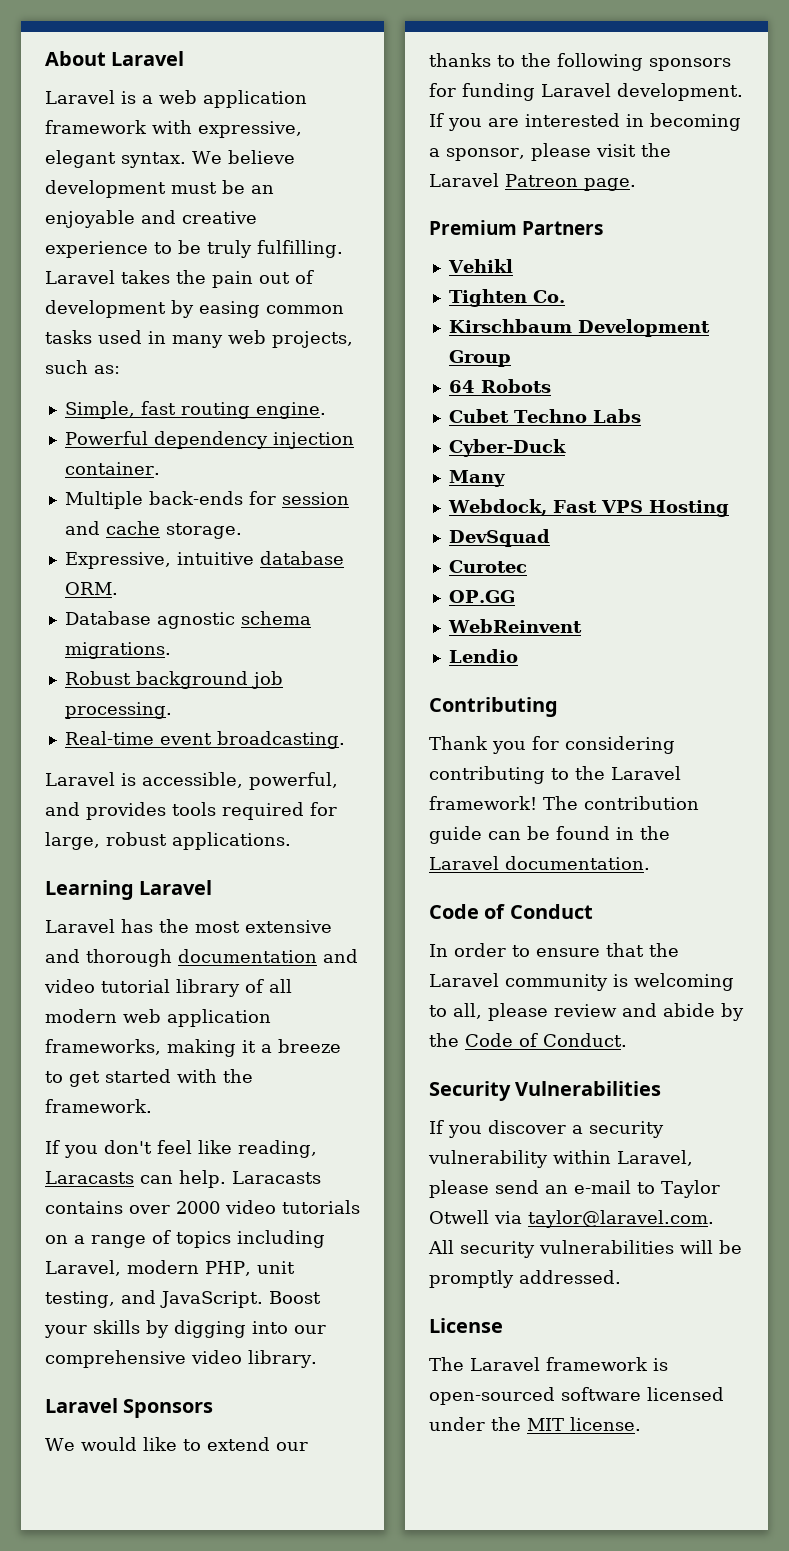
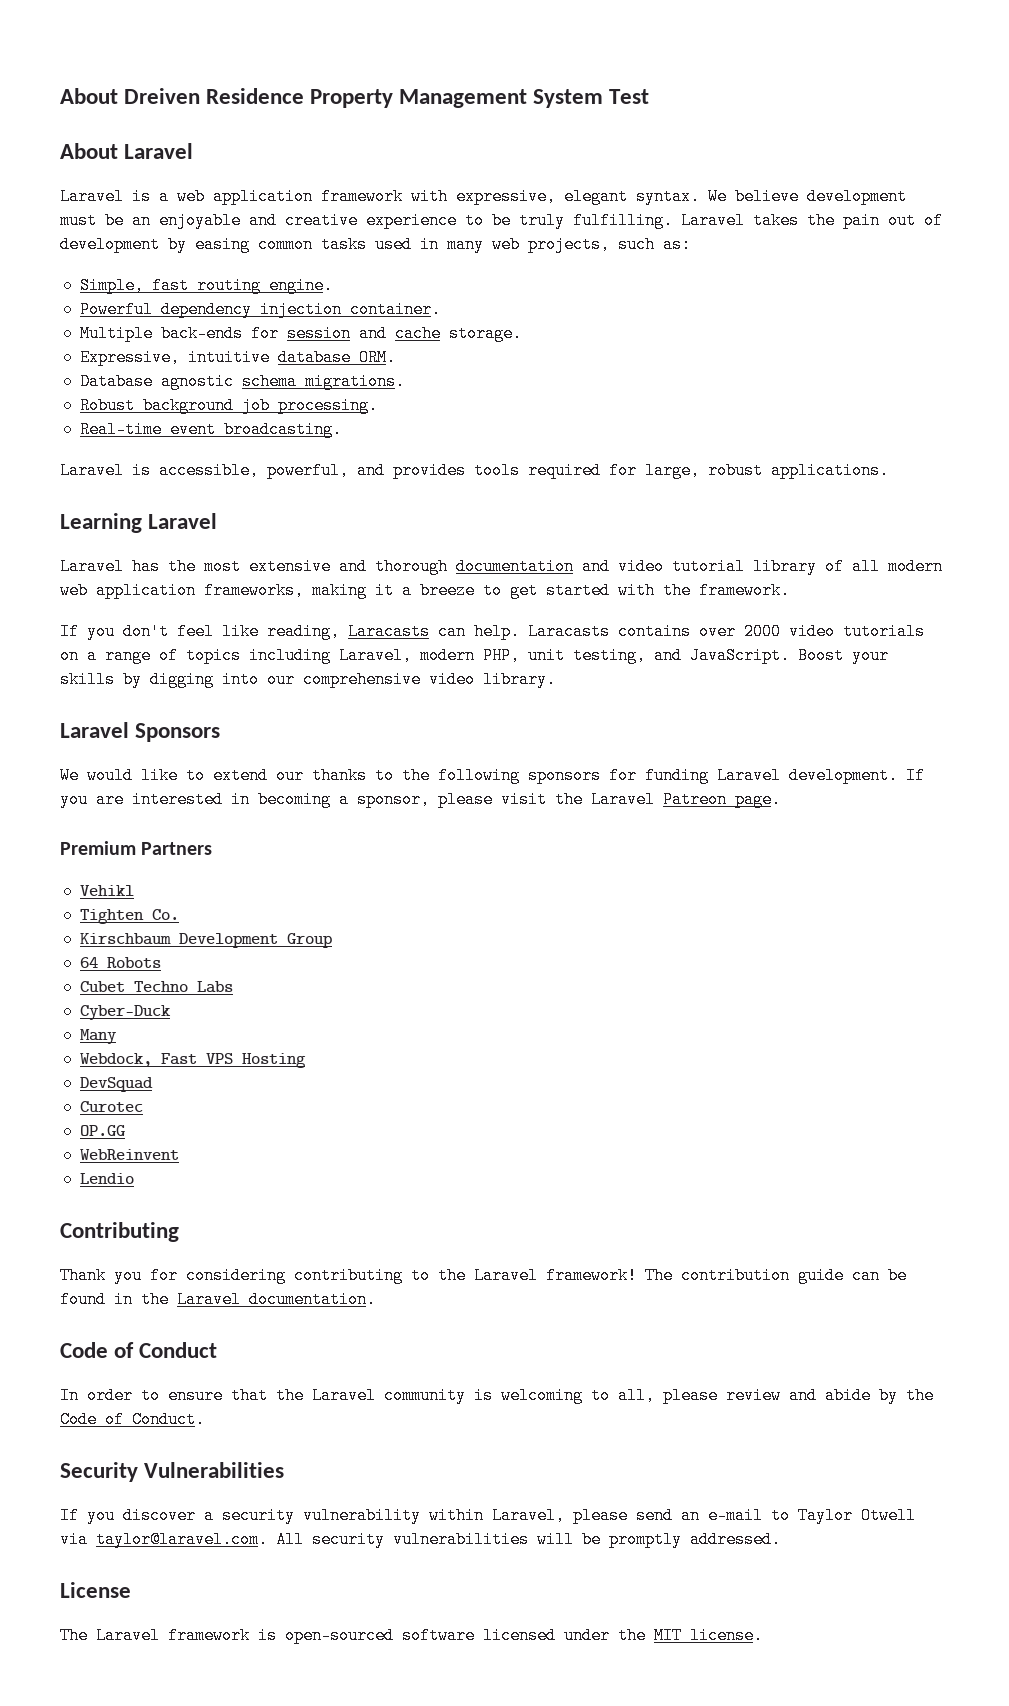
+ About Dreiven Residence Property Management System Test

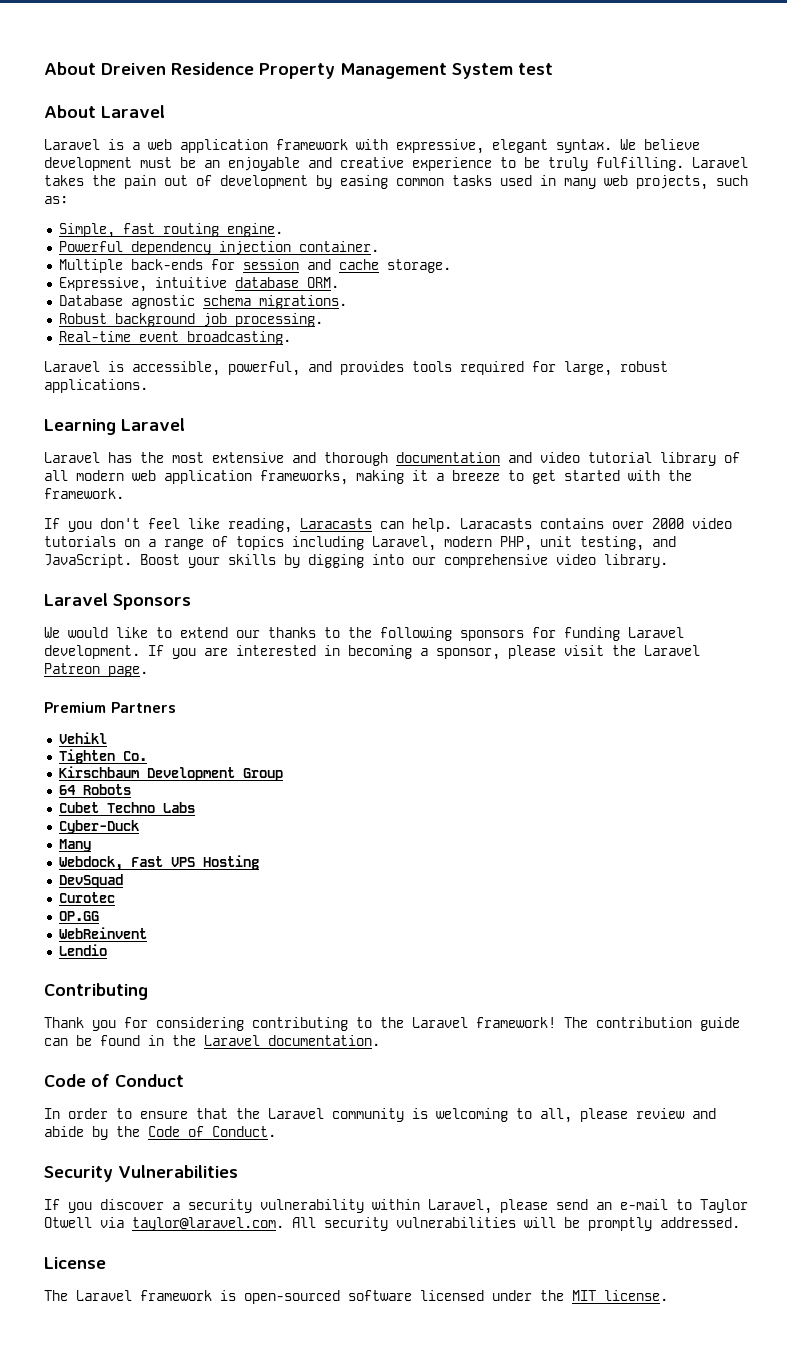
- About Dreiven Residence Property Management System Test
+ About Dreiven Residence Property Management System test

